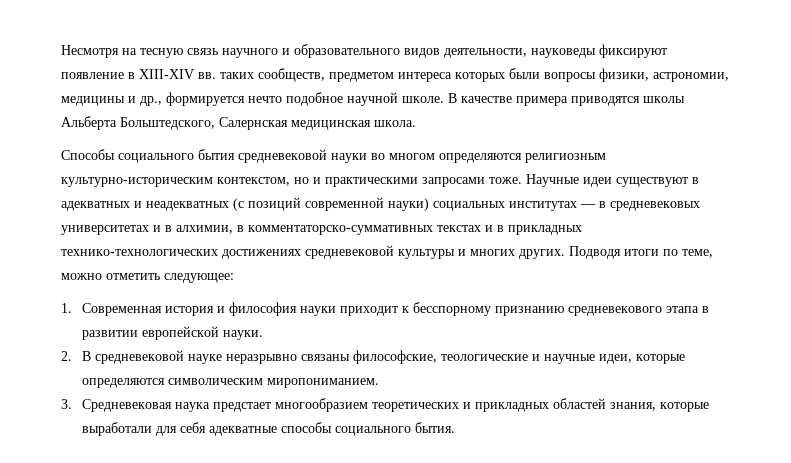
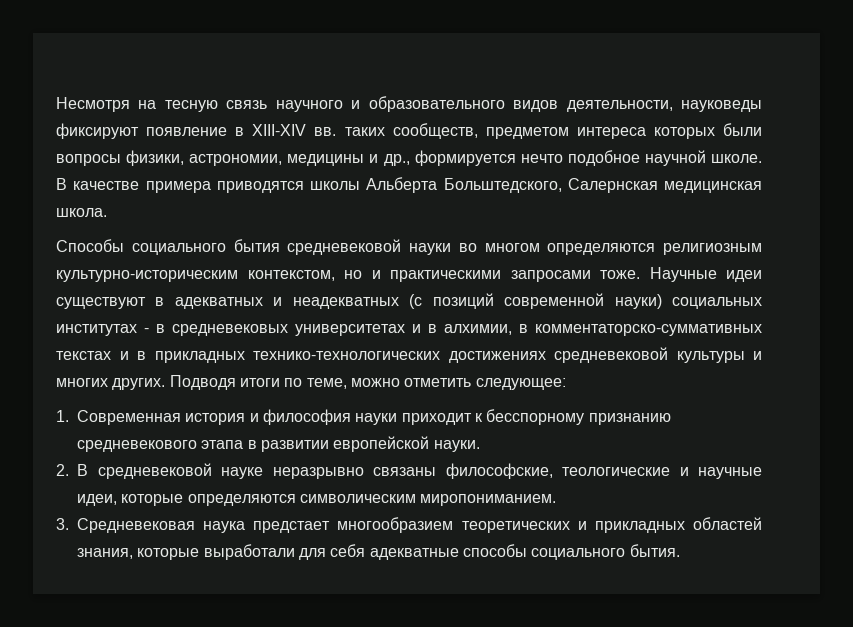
- Научные идеи существуют в адекватных и неадекватных (с позиций современной науки) социальных институтах — в средневековых университетах и в алхимии, в комментаторско-суммативных текстах и в прикладных технико-технологических достижениях средневековой культуры и многих других.
+ Научные идеи существуют в адекватных и неадекватных (с позиций современной науки) социальных институтах - в средневековых университетах и в алхимии, в комментаторско-суммативных текстах и в прикладных технико-технологических достижениях средневековой культуры и многих других.

